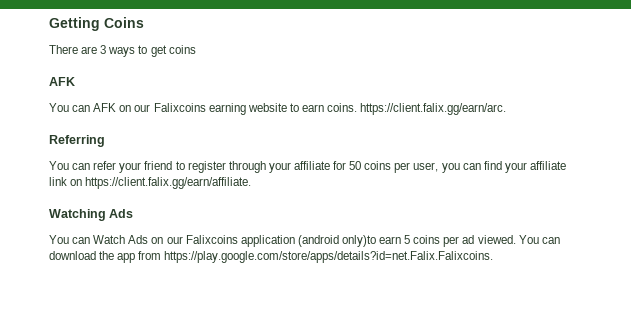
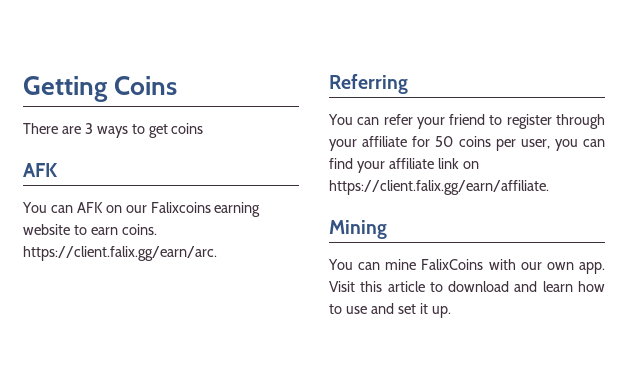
- Watching Ads
- You can Watch Ads on our Falixcoins application (android only)to earn 5 coins per ad viewed. You can download the app from https://play.google.com/store/apps/details?id=net.Falix.Falixcoins.
+ Mining
+ You can mine FalixCoins with our own app. Visit this article to download and learn how to use and set it up.

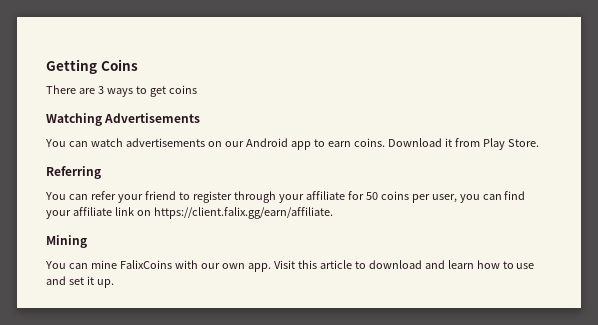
  There are 3 ways to get coins
- AFK
- You can AFK on our Falixcoins earning website to earn coins. https://client.falix.gg/earn/arc.
+ Watching Advertisements
+ You can watch advertisements on our Android app to earn coins. Download it from Play Store.

